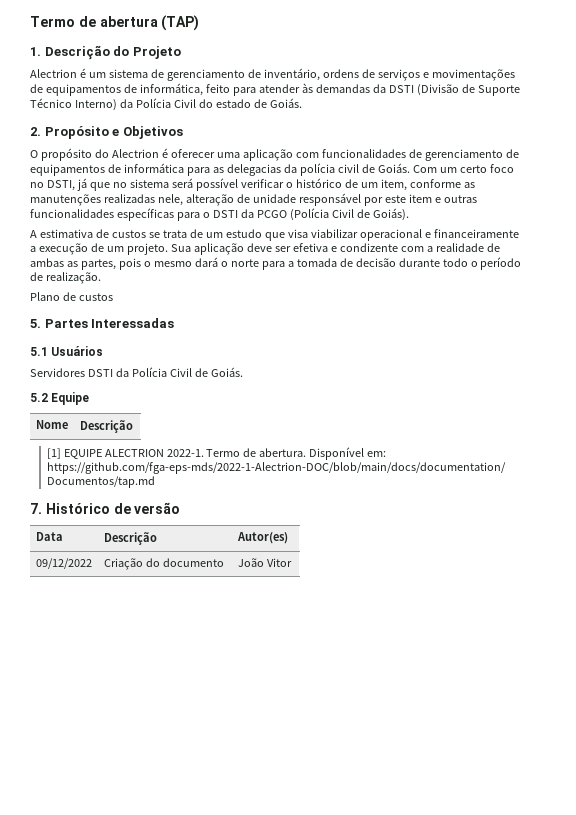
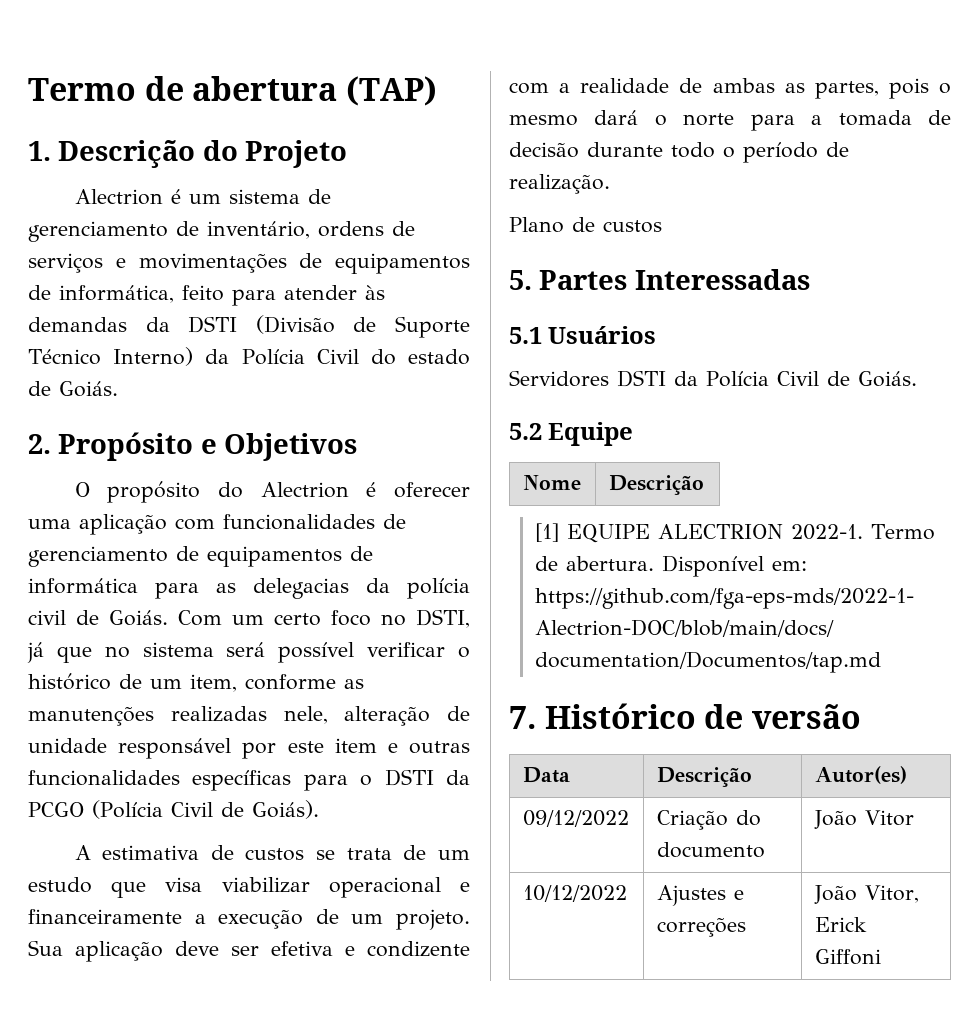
+ 10/12/2022 | Ajustes e correções | João Vitor, Erick Giffoni

